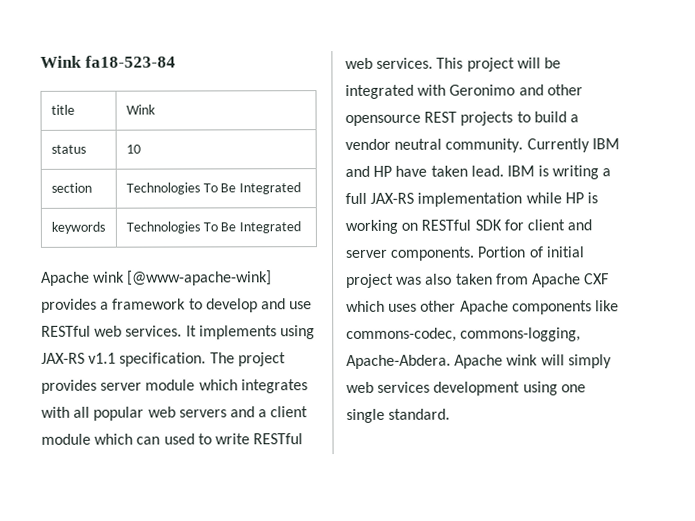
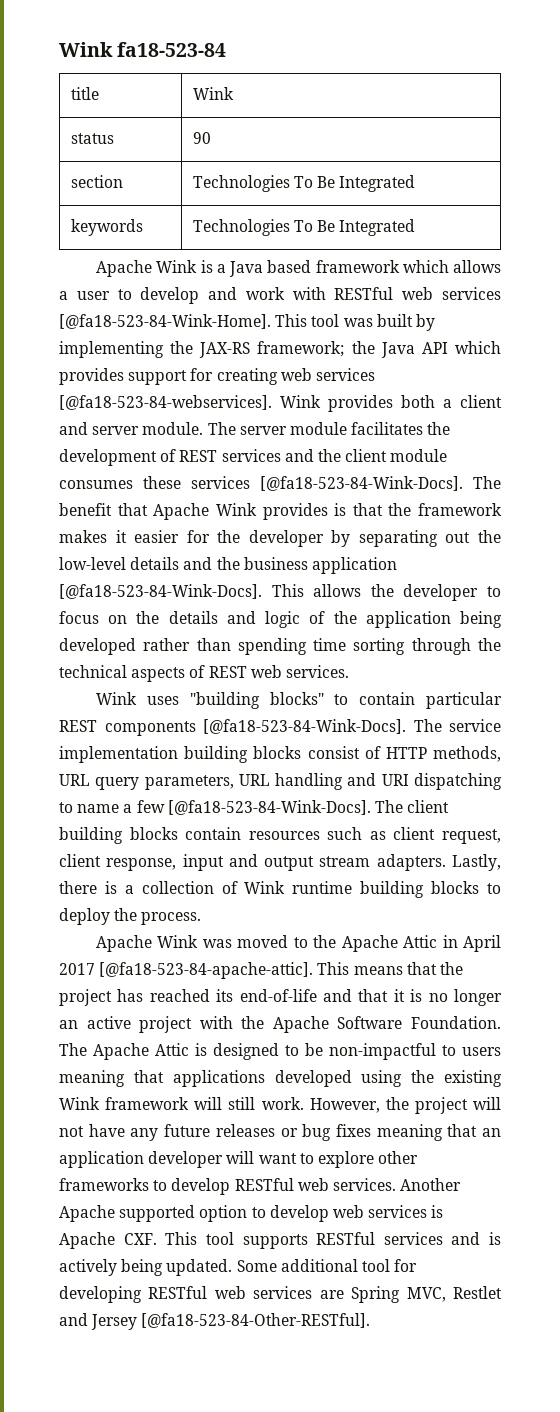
- status | 10
+ status | 90
- Apache wink [@www-apache-wink] provides a framework to develop and use RESTful web services. It implements using JAX-RS v1.1 specification. The project provides server module which integrates with all popular web servers and a client module which can used to write RESTful web services. This project will be integrated with Geronimo and other opensource REST projects to build a vendor neutral community. Currently IBM and HP have taken lead. IBM is writing a full JAX-RS implementation while HP is working on RESTful SDK for client and server components. Portion of initial project was also taken from Apache CXF which uses other Apache components like commons-codec, commons-logging, Apache-Abdera. Apache wink will simply web services development using one single standard.
+ Apache Wink is a Java based framework which allows a user to develop and work with RESTful web services [@fa18-523-84-Wink-Home]. This tool was built by implementing the JAX-RS framework; the Java API which provides support for creating web services [@fa18-523-84-webservices]. Wink provides both a client and server module. The server module facilitates the development of REST services and the client module consumes these services [@fa18-523-84-Wink-Docs]. The benefit that Apache Wink provides is that the framework makes it easier for the developer by separating out the low-level details and the business application [@fa18-523-84-Wink-Docs]. This allows the developer to focus on the details and logic of the application being developed rather than spending time sorting through the technical aspects of REST web services.
+ Wink uses "building blocks" to contain particular REST components [@fa18-523-84-Wink-Docs]. The service implementation building blocks consist of HTTP methods, URL query parameters, URL handling and URI dispatching to name a few [@fa18-523-84-Wink-Docs]. The client building blocks contain resources such as client request, client response, input and output stream adapters. Lastly, there is a collection of Wink runtime building blocks to deploy the process.
+ Apache Wink was moved to the Apache Attic in April 2017 [@fa18-523-84-apache-attic]. This means that the project has reached its end-of-life and that it is no longer an active project with the Apache Software Foundation. The Apache Attic is designed to be non-impactful to users meaning that applications developed using the existing Wink framework will still work. However, the project will not have any future releases or bug fixes meaning that an application developer will want to explore other frameworks to develop RESTful web services. Another Apache supported option to develop web services is Apache CXF. This tool supports RESTful services and is actively being updated. Some additional tool for developing RESTful web services are Spring MVC, Restlet and Jersey [@fa18-523-84-Other-RESTful].

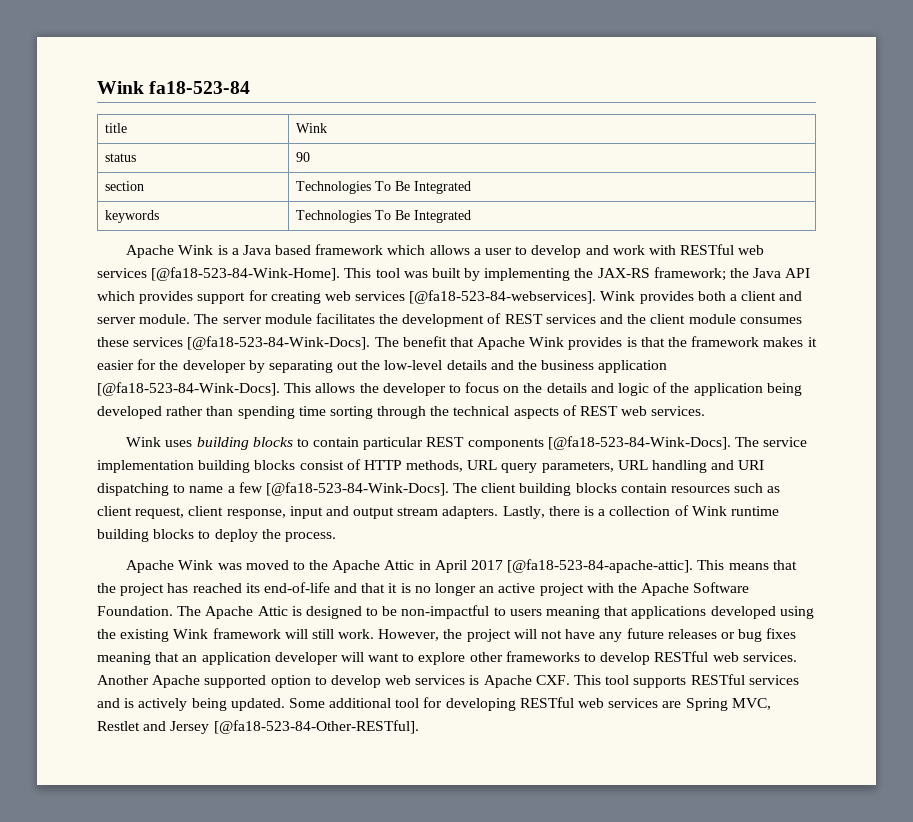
- Wink uses "building blocks" to contain particular REST components [@fa18-523-84-Wink-Docs].
+ Wink uses building blocks to contain particular REST components [@fa18-523-84-Wink-Docs].

